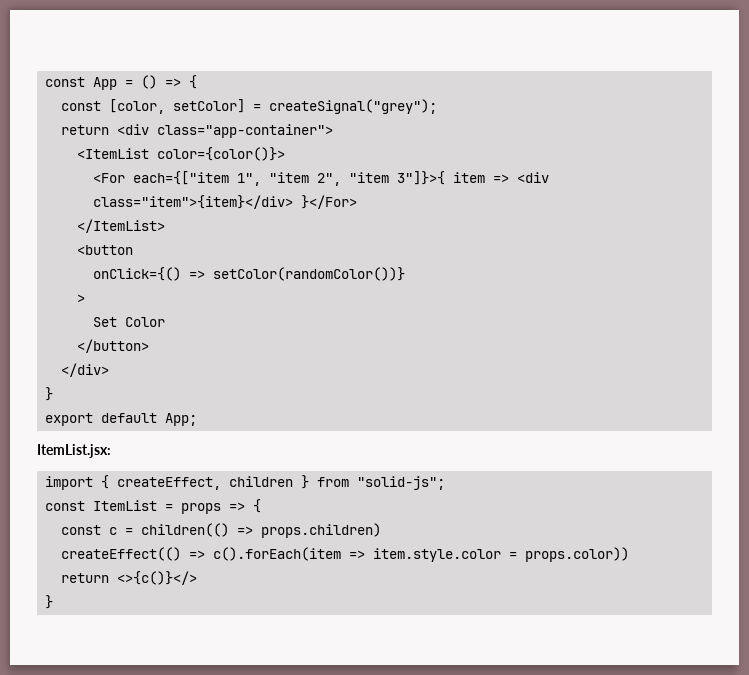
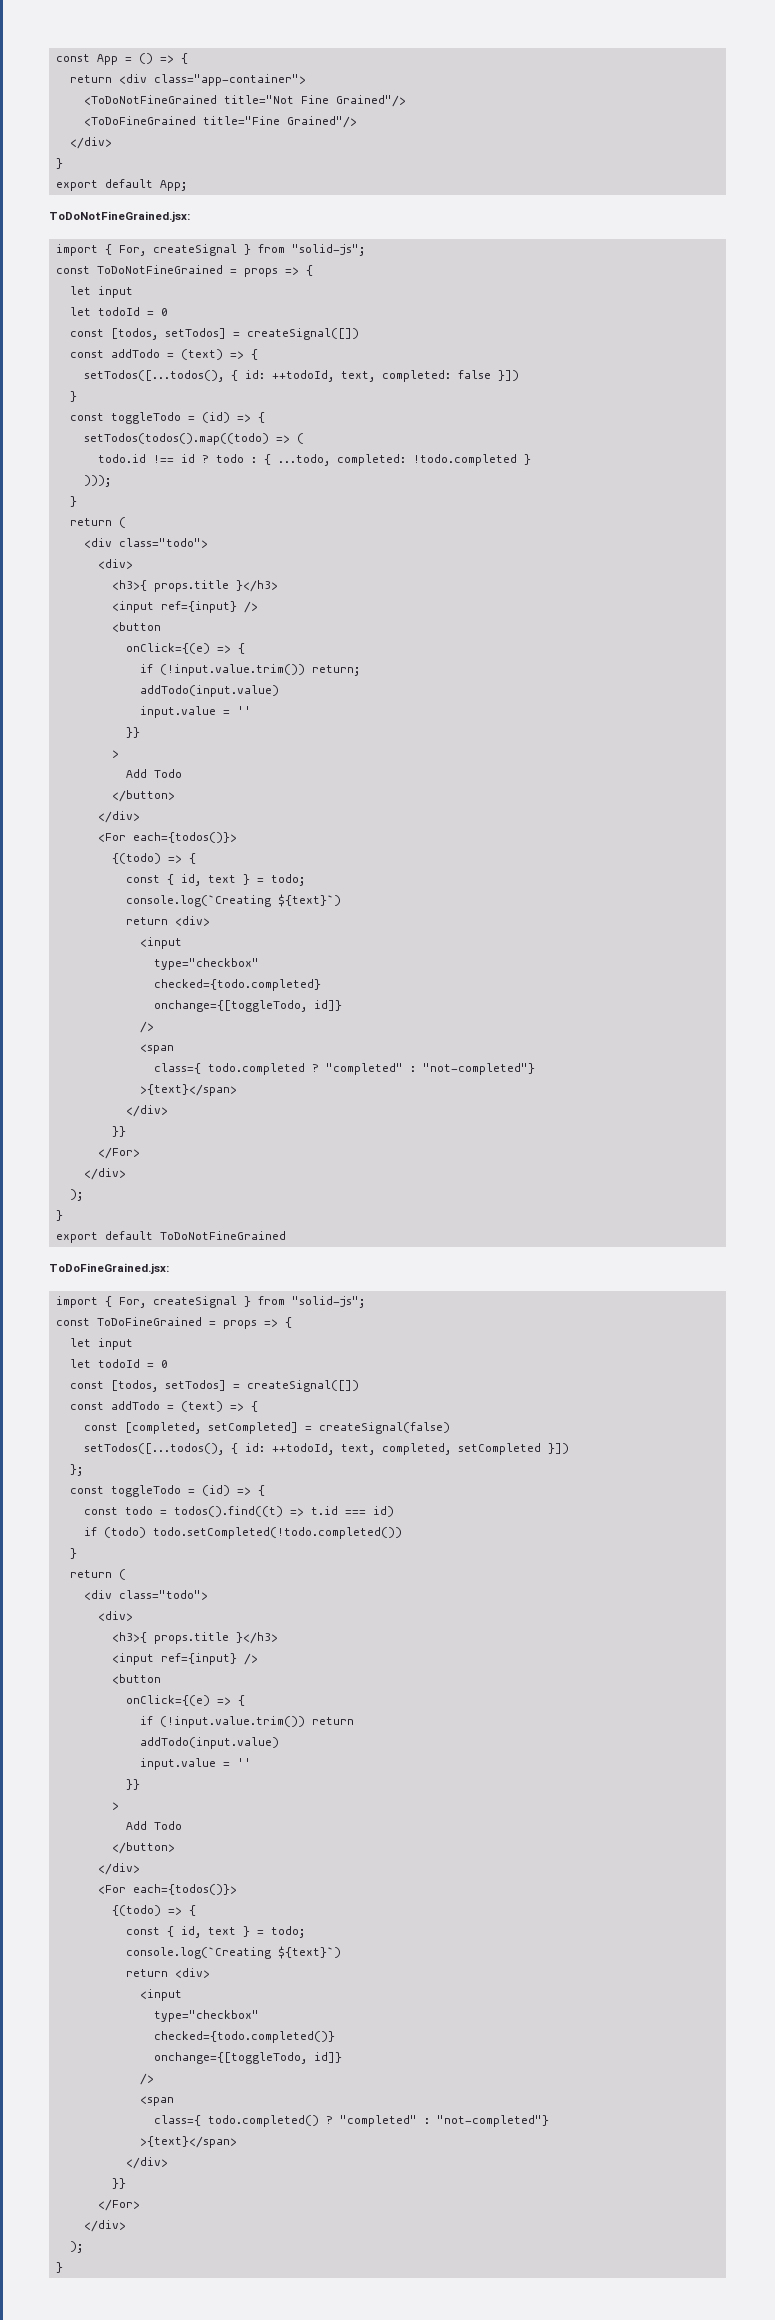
- const [color, setColor] = createSignal("grey");
  return <div class="app-container">
- <ItemList color={color()}>
- <For each={["item 1", "item 2", "item 3"]}>{ item => <div class="item">{item}</div> }</For>
- </ItemList>
- <button
- onClick={() => setColor(randomColor())}
- >
- Set Color
- </button>
+ <ToDoNotFineGrained title="Not Fine Grained"/>
+ <ToDoFineGrained title="Fine Grained"/>
- ItemList.jsx:
- import { createEffect, children } from "solid-js";
- const ItemList = props => {
- const c = children(() => props.children)
- createEffect(() => c().forEach(item => item.style.color = props.color))
- return <>{c()}</>
+ ToDoNotFineGrained.jsx:
+ import { For, createSignal } from "solid-js";
+ const ToDoNotFineGrained = props => {
+ let input
+ let todoId = 0
+ const [todos, setTodos] = createSignal([])
+ const addTodo = (text) => {
+ setTodos([...todos(), { id: ++todoId, text, completed: false }])
+ }
+ const toggleTodo = (id) => {
+ setTodos(todos().map((todo) => (
+ todo.id !== id ? todo : { ...todo, completed: !todo.completed }
+ )));
+ }
+ return (
+ <div class="todo">
+ <div>
+ <h3>{ props.title }</h3>
+ <input ref={input} />
+ <button
+ onClick={(e) => {
+ if (!input.value.trim()) return;
+ addTodo(input.value)
+ input.value = ''
+ }}
+ >
+ Add Todo
+ </button>
+ </div>
+ <For each={todos()}>
+ {(todo) => {
+ const { id, text } = todo;
+ console.log(`Creating ${text}`)
+ return <div>
+ <input
+ type="checkbox"
+ checked={todo.completed}
+ onchange={[toggleTodo, id]}
+ />
+ <span
+ class={ todo.completed ? "completed" : "not-completed"}
+ >{text}</span>
+ </div>
+ }}
+ </For>
+ </div>
+ );
+ }
+ export default ToDoNotFineGrained
+ ToDoFineGrained.jsx:
+ import { For, createSignal } from "solid-js";
+ const ToDoFineGrained = props => {
+ let input
+ let todoId = 0
+ const [todos, setTodos] = createSignal([])
+ const addTodo = (text) => {
+ const [completed, setCompleted] = createSignal(false)
+ setTodos([...todos(), { id: ++todoId, text, completed, setCompleted }])
+ };
+ const toggleTodo = (id) => {
+ const todo = todos().find((t) => t.id === id)
+ if (todo) todo.setCompleted(!todo.completed())
+ }
+ return (
+ <div class="todo">
+ <div>
+ <h3>{ props.title }</h3>
+ <input ref={input} />
+ <button
+ onClick={(e) => {
+ if (!input.value.trim()) return
+ addTodo(input.value)
+ input.value = ''
+ }}
+ >
+ Add Todo
+ </button>
+ </div>
+ <For each={todos()}>
+ {(todo) => {
+ const { id, text } = todo;
+ console.log(`Creating ${text}`)
+ return <div>
+ <input
+ type="checkbox"
+ checked={todo.completed()}
+ onchange={[toggleTodo, id]}
+ />
+ <span
+ class={ todo.completed() ? "completed" : "not-completed"}
+ >{text}</span>
+ </div>
+ }}
+ </For>
+ </div>
+ );

